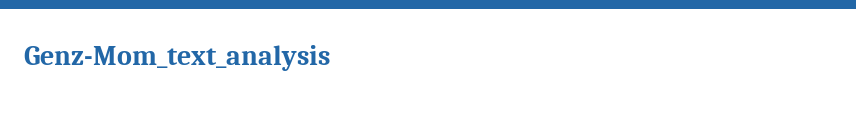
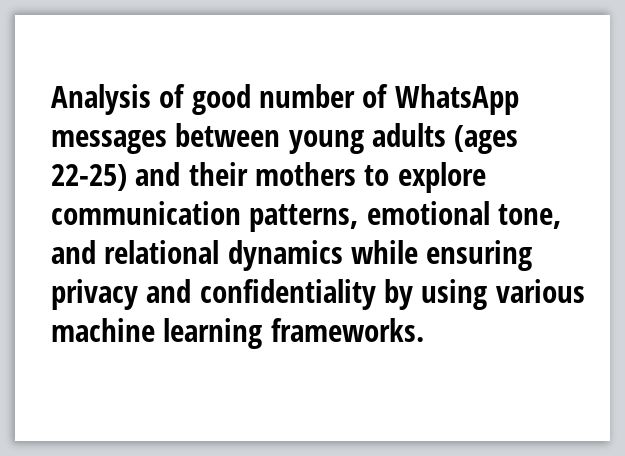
- Genz-Mom_text_analysis
+ Analysis of good number of WhatsApp messages between young adults (ages 22-25) and their mothers to explore communication patterns, emotional tone, and relational dynamics while ensuring privacy and confidentiality by using various machine learning frameworks.

